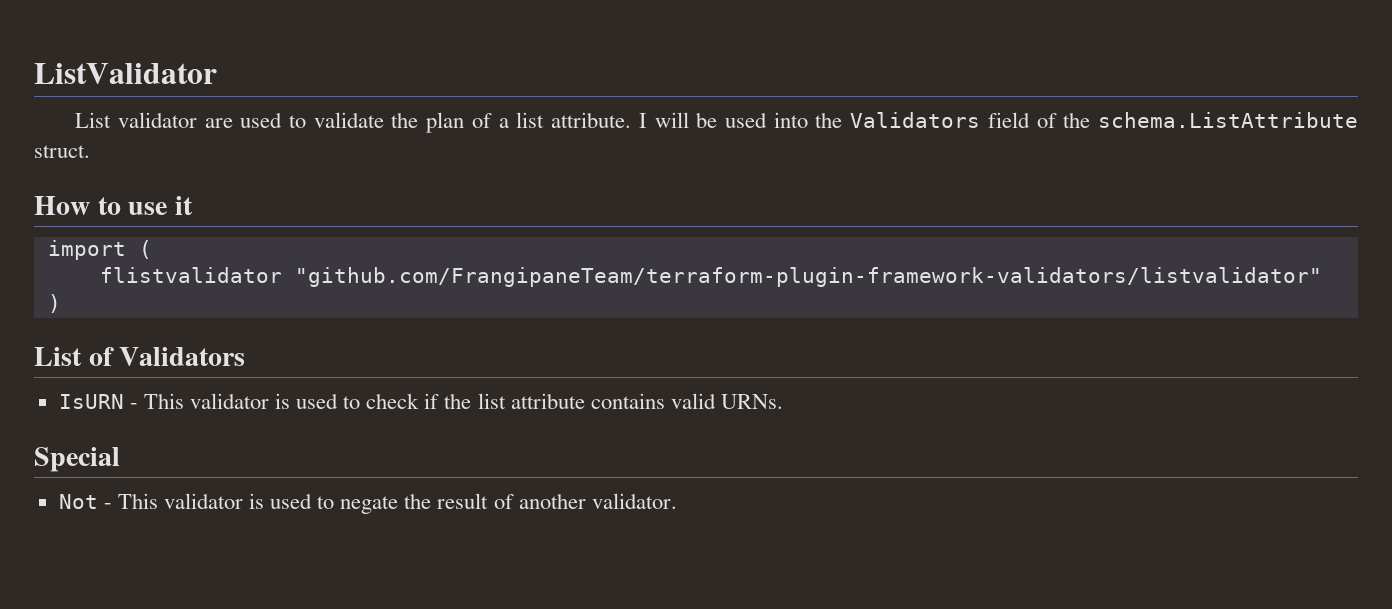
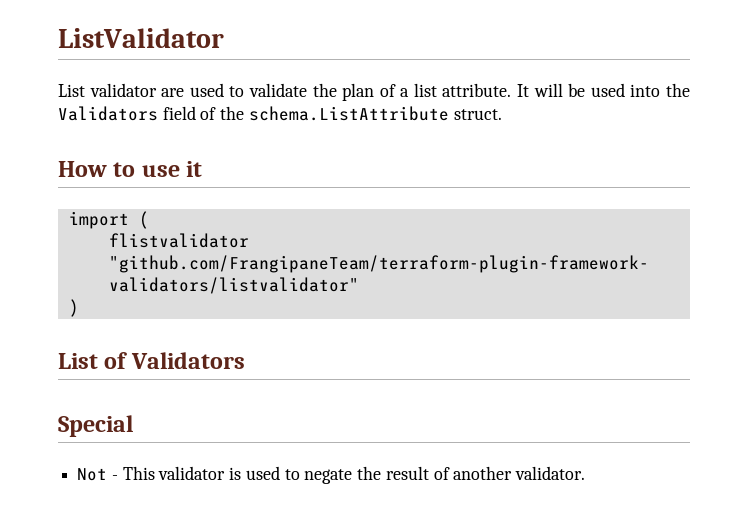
- I will be used into the Validators field of the schema.ListAttribute struct.
+ It will be used into the Validators field of the schema.ListAttribute struct.
- IsURN - This validator is used to check if the list attribute contains valid URNs.

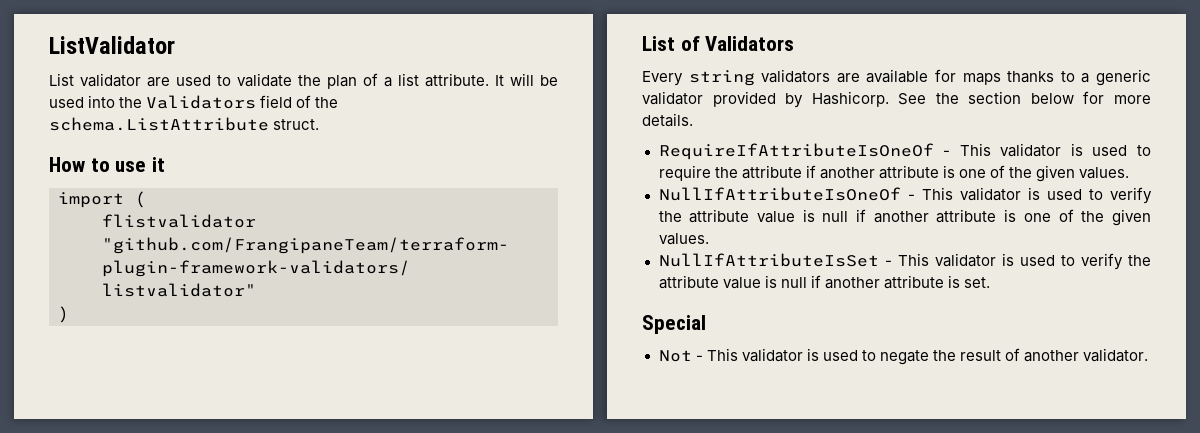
+ Every string validators are available for maps thanks to a generic validator provided by Hashicorp. See the section below for more details.
+ RequireIfAttributeIsOneOf - This validator is used to require the attribute if another attribute is one of the given values.
+ NullIfAttributeIsOneOf - This validator is used to verify the attribute value is null if another attribute is one of the given values.
+ NullIfAttributeIsSet - This validator is used to verify the attribute value is null if another attribute is set.

